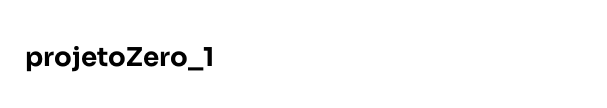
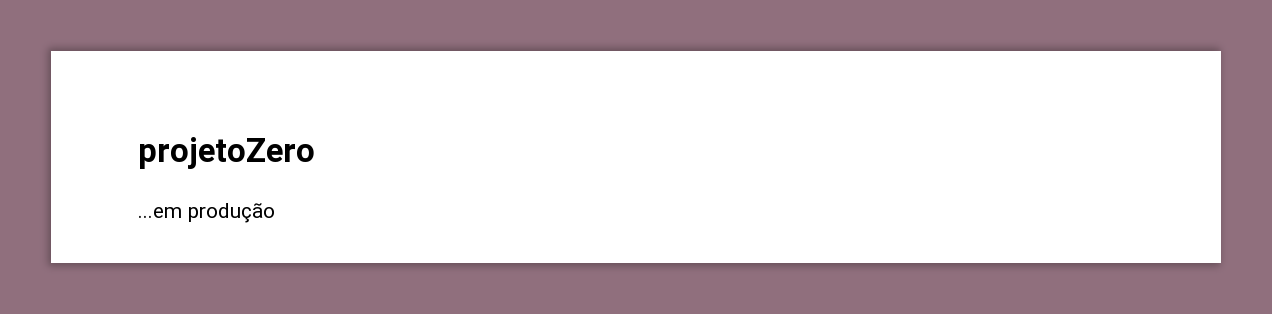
- projetoZero_1
+ projetoZero
+ ...em produção

